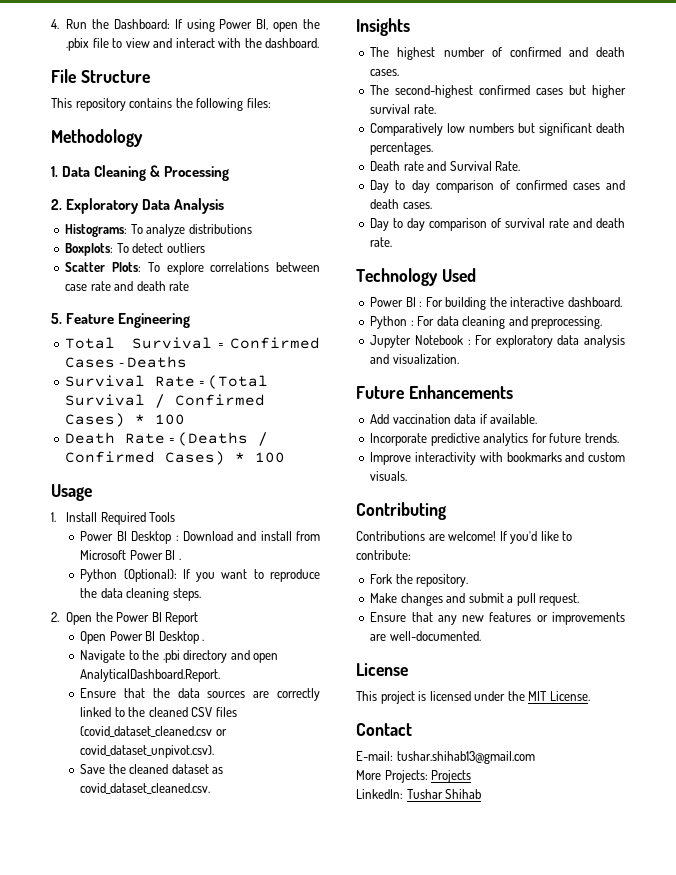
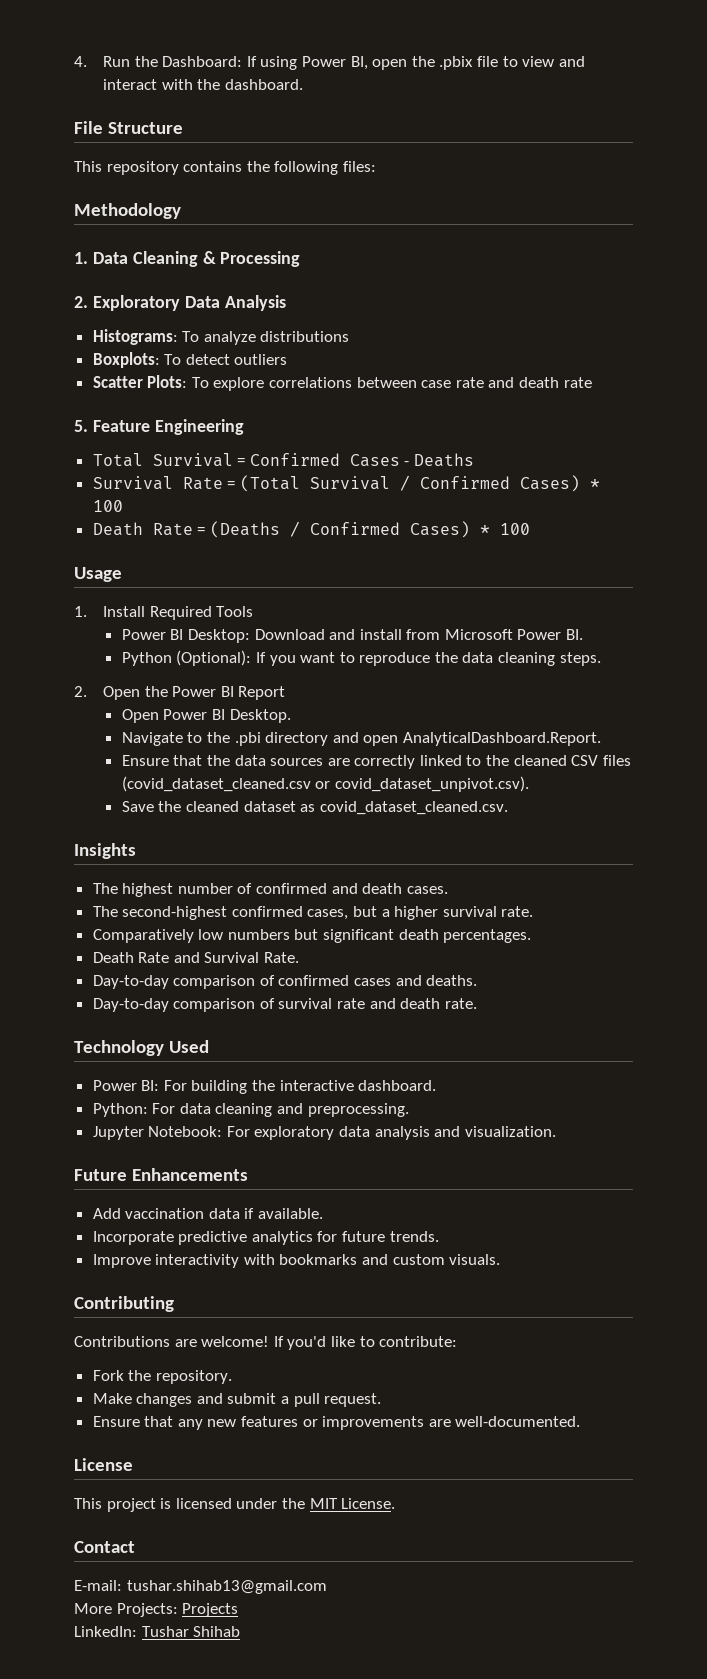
- Power BI Desktop : Download and install from Microsoft Power BI .
+ Power BI Desktop: Download and install from Microsoft Power BI.
- Open Power BI Desktop .
+ Open Power BI Desktop.
- The second-highest confirmed cases but higher survival rate.
+ The second-highest confirmed cases, but a higher survival rate.
- Death rate and Survival Rate.
+ Death Rate and Survival Rate.
- Day to day comparison of confirmed cases and death cases.
- Day to day comparison of survival rate and death rate.
+ Day-to-day comparison of confirmed cases and deaths.
+ Day-to-day comparison of survival rate and death rate.
- Power BI : For building the interactive dashboard.
+ Power BI: For building the interactive dashboard.
- Python : For data cleaning and preprocessing.
+ Python: For data cleaning and preprocessing.
- Jupyter Notebook : For exploratory data analysis and visualization.
+ Jupyter Notebook: For exploratory data analysis and visualization.

